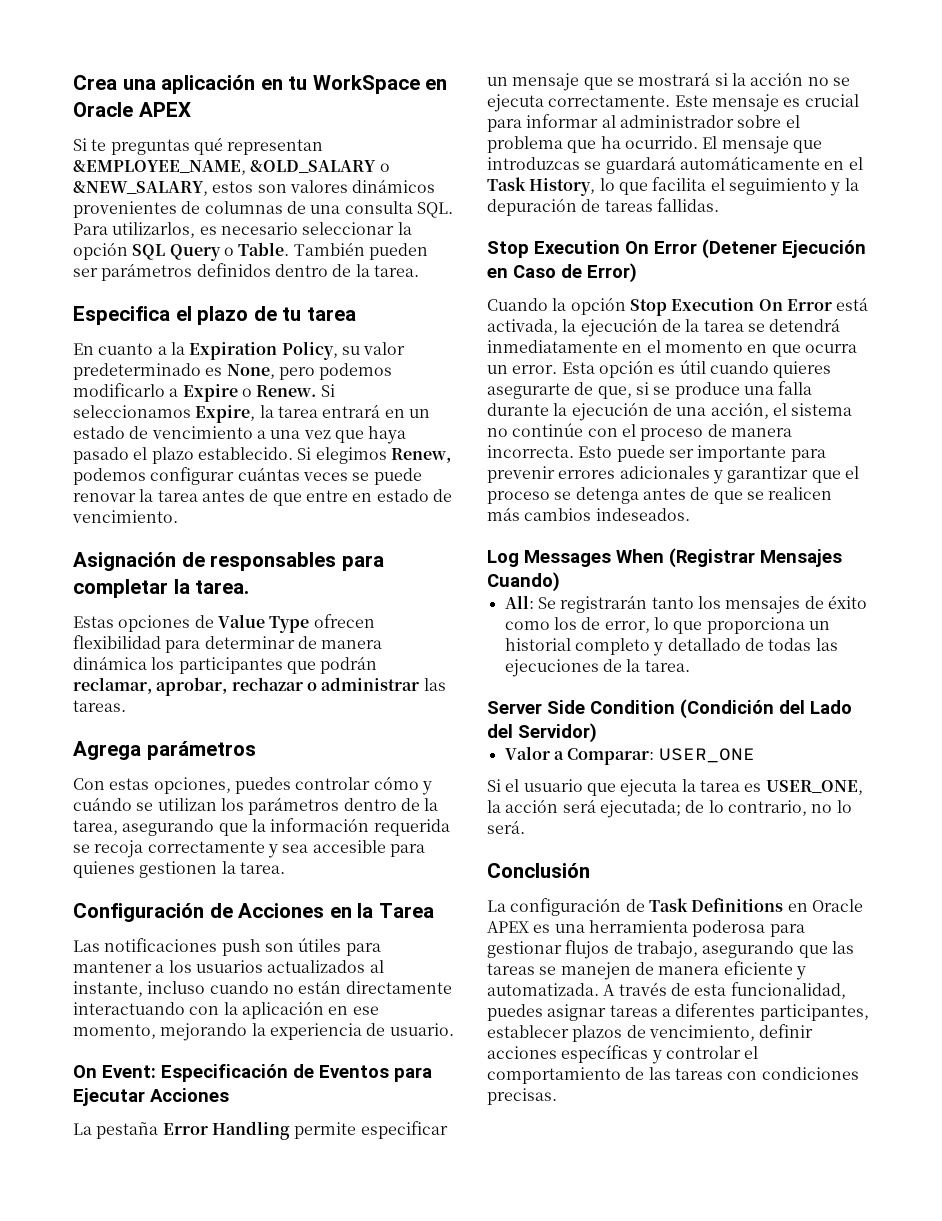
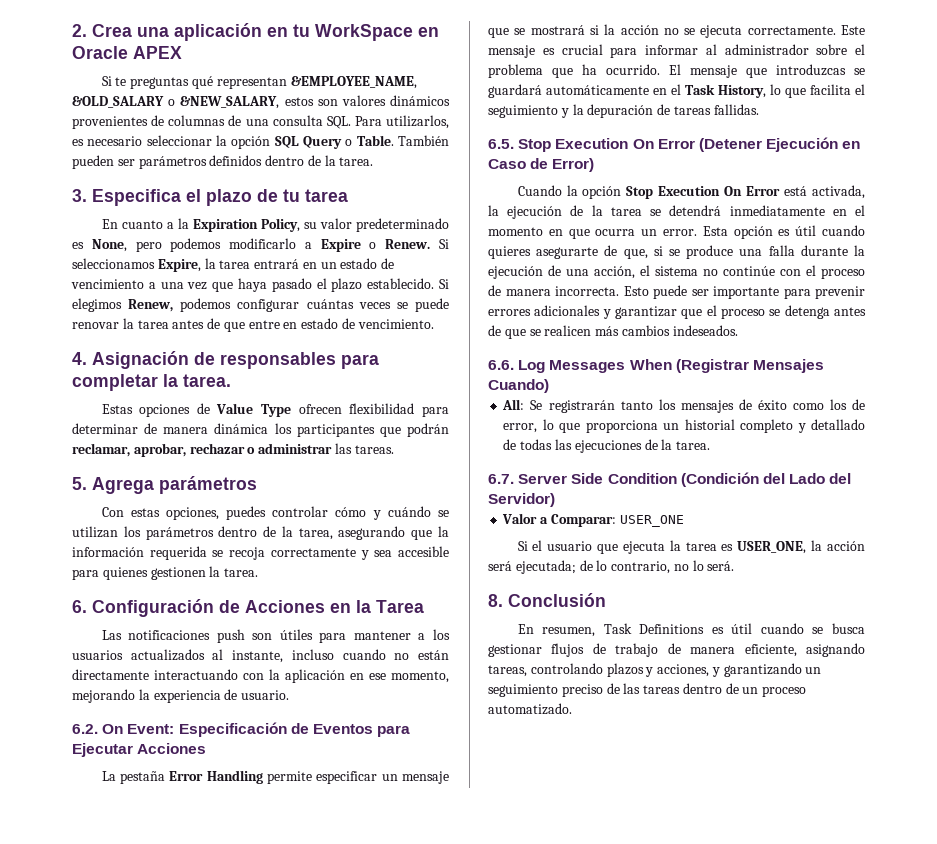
- Crea una aplicación en tu WorkSpace en Oracle APEX
+ 2. Crea una aplicación en tu WorkSpace en Oracle APEX
- Especifica el plazo de tu tarea
+ 3. Especifica el plazo de tu tarea
- Asignación de responsables para completar la tarea.
+ 4. Asignación de responsables para completar la tarea.
- Agrega parámetros
+ 5. Agrega parámetros
- Configuración de Acciones en la Tarea
+ 6. Configuración de Acciones en la Tarea
- On Event: Especificación de Eventos para Ejecutar Acciones
+ 6.2. On Event: Especificación de Eventos para Ejecutar Acciones
- Stop Execution On Error (Detener Ejecución en Caso de Error)
+ 6.5. Stop Execution On Error (Detener Ejecución en Caso de Error)
- Log Messages When (Registrar Mensajes Cuando)
+ 6.6. Log Messages When (Registrar Mensajes Cuando)
- Server Side Condition (Condición del Lado del Servidor)
+ 6.7. Server Side Condition (Condición del Lado del Servidor)
- Conclusión
+ 8. Conclusión
- La configuración de Task Definitions en Oracle APEX es una herramienta poderosa para gestionar flujos de trabajo, asegurando que las tareas se manejen de manera eficiente y automatizada. A través de esta funcionalidad, puedes asignar tareas a diferentes participantes, establecer plazos de vencimiento, definir acciones específicas y controlar el comportamiento de las tareas con condiciones precisas.
+ En resumen, Task Definitions es útil cuando se busca gestionar flujos de trabajo de manera eficiente, asignando tareas, controlando plazos y acciones, y garantizando un seguimiento preciso de las tareas dentro de un proceso automatizado.

